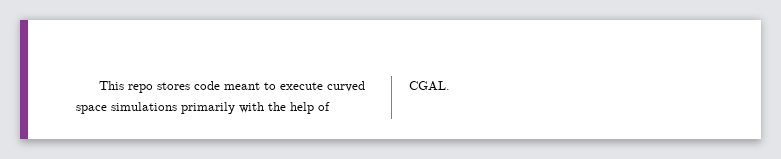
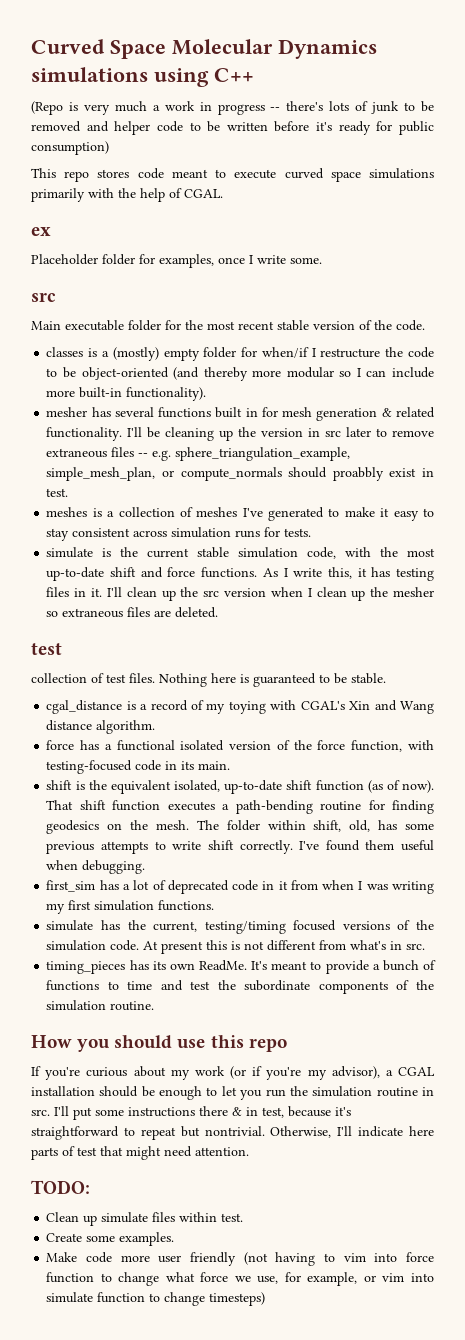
+ Curved Space Molecular Dynamics simulations using C++
+ (Repo is very much a work in progress -- there's lots of junk to be removed and helper code to be written before it's ready for public consumption)
+ ex
+ Placeholder folder for examples, once I write some.
+ src
+ Main executable folder for the most recent stable version of the code.
+ classes is a (mostly) empty folder for when/if I restructure the code to be object-oriented (and thereby more modular so I can include more built-in functionality).
+ mesher has several functions built in for mesh generation & related functionality. I'll be cleaning up the version in src later to remove extraneous files -- e.g. sphere_triangulation_example, simple_mesh_plan, or compute_normals should proabbly exist in test.
+ meshes is a collection of meshes I've generated to make it easy to stay consistent across simulation runs for tests.
+ simulate is the current stable simulation code, with the most up-to-date shift and force functions. As I write this, it has testing files in it. I'll clean up the src version when I clean up the mesher so extraneous files are deleted.
+ test
+ collection of test files. Nothing here is guaranteed to be stable.
+ cgal_distance is a record of my toying with CGAL's Xin and Wang distance algorithm.
+ force has a functional isolated version of the force function, with testing-focused code in its main.
+ shift is the equivalent isolated, up-to-date shift function (as of now). That shift function executes a path-bending routine for finding geodesics on the mesh. The folder within shift, old, has some previous attempts to write shift correctly. I've found them useful when debugging.
+ first_sim has a lot of deprecated code in it from when I was writing my first simulation functions.
+ simulate has the current, testing/timing focused versions of the simulation code. At present this is not different from what's in src.
+ timing_pieces has its own ReadMe. It's meant to provide a bunch of functions to time and test the subordinate components of the simulation routine.
+ How you should use this repo
+ If you're curious about my work (or if you're my advisor), a CGAL installation should be enough to let you run the simulation routine in src. I'll put some instructions there & in test, because it's straightforward to repeat but nontrivial. Otherwise, I'll indicate here parts of test that might need attention.
+ TODO:
+ Clean up simulate files within test.
+ Create some examples.
+ Make code more user friendly (not having to vim into force function to change what force we use, for example, or vim into simulate function to change timesteps)

